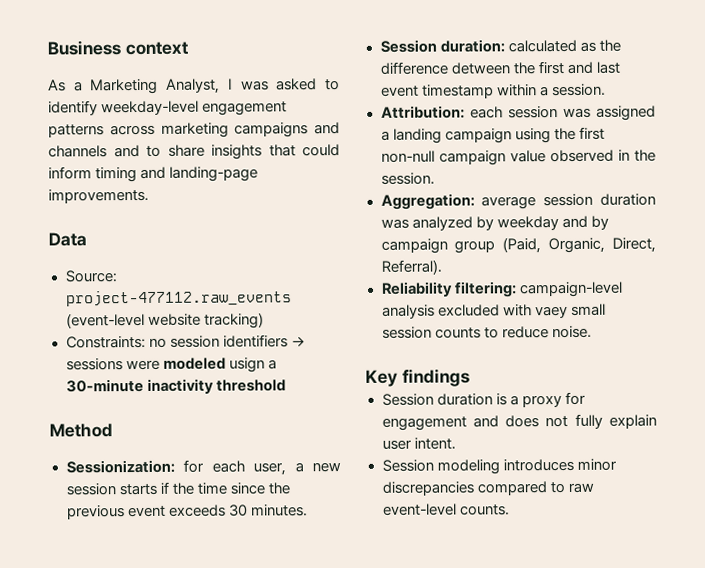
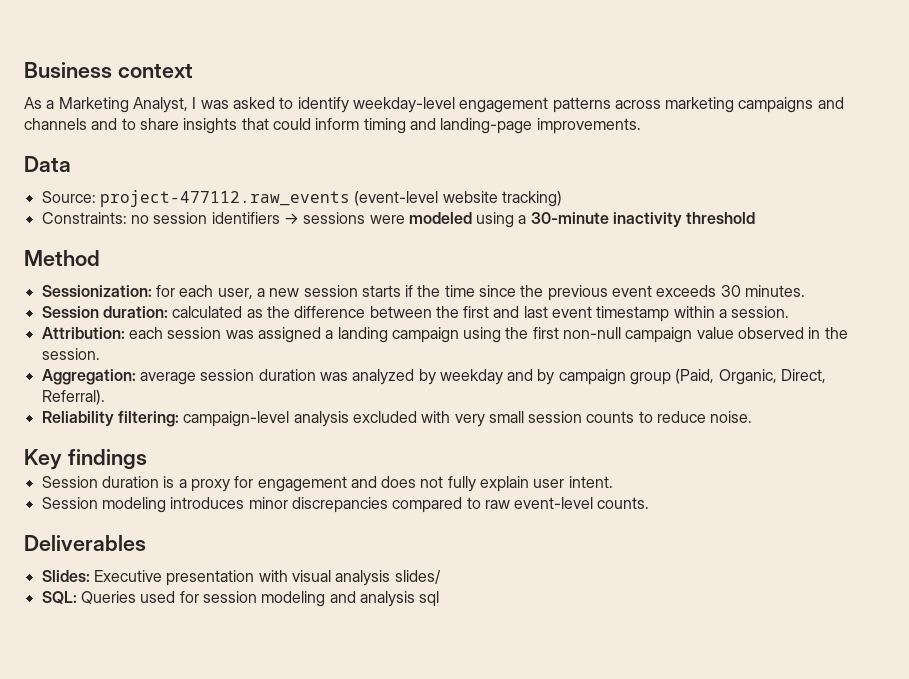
- Constraints: no session identifiers → sessions were modeled usign a 30-minute inactivity threshold
+ Constraints: no session identifiers → sessions were modeled using a 30-minute inactivity threshold
- Session duration: calculated as the difference detween the first and last event timestamp within a session.
+ Session duration: calculated as the difference between the first and last event timestamp within a session.
- Reliability filtering: campaign-level analysis excluded with vaey small session counts to reduce noise.
+ Reliability filtering: campaign-level analysis excluded with very small session counts to reduce noise.
+ Deliverables
+ Slides: Executive presentation with visual analysis slides/
+ SQL: Queries used for session modeling and analysis sql

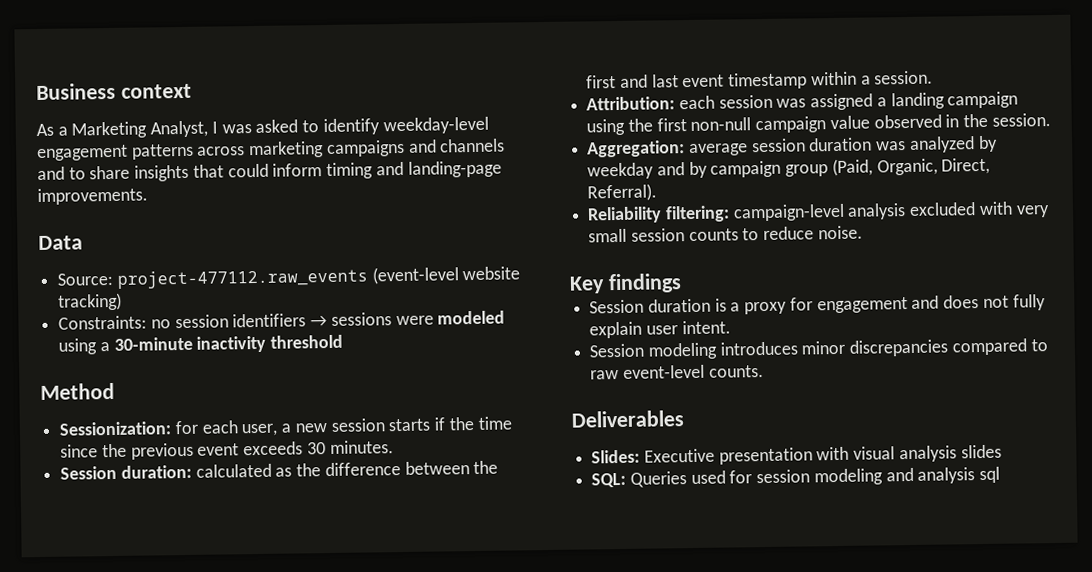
- Slides: Executive presentation with visual analysis slides/
+ Slides: Executive presentation with visual analysis slides

